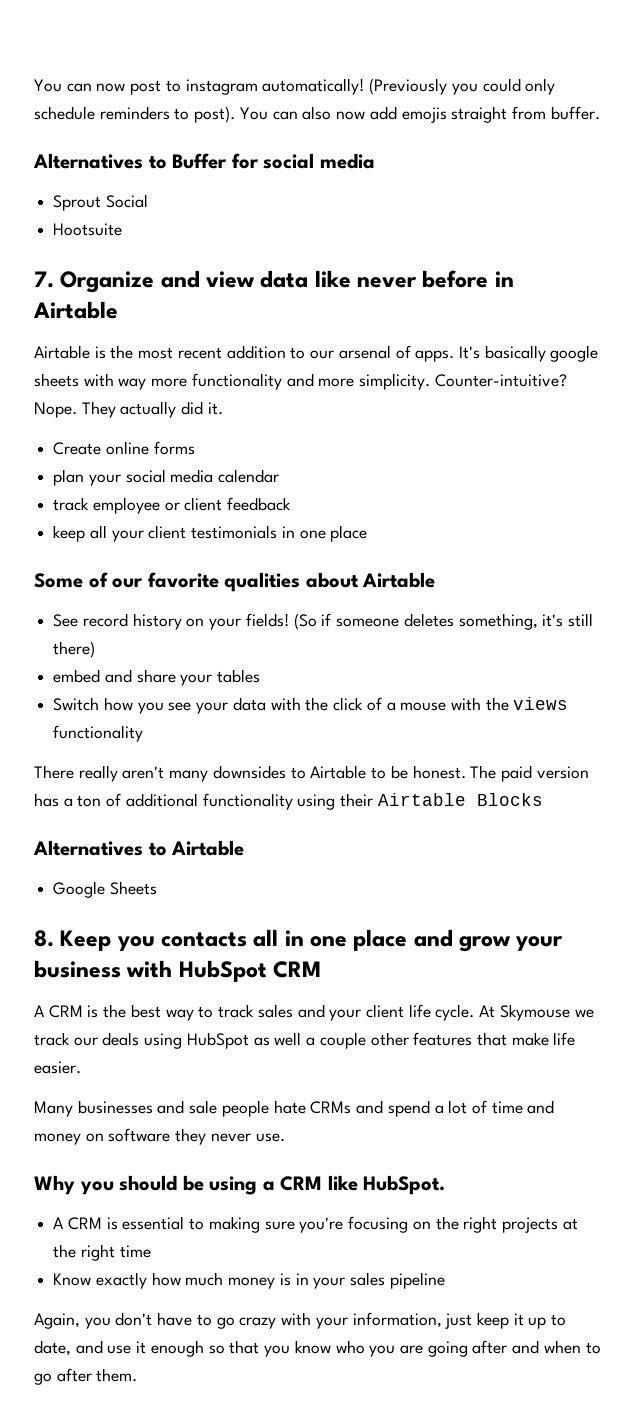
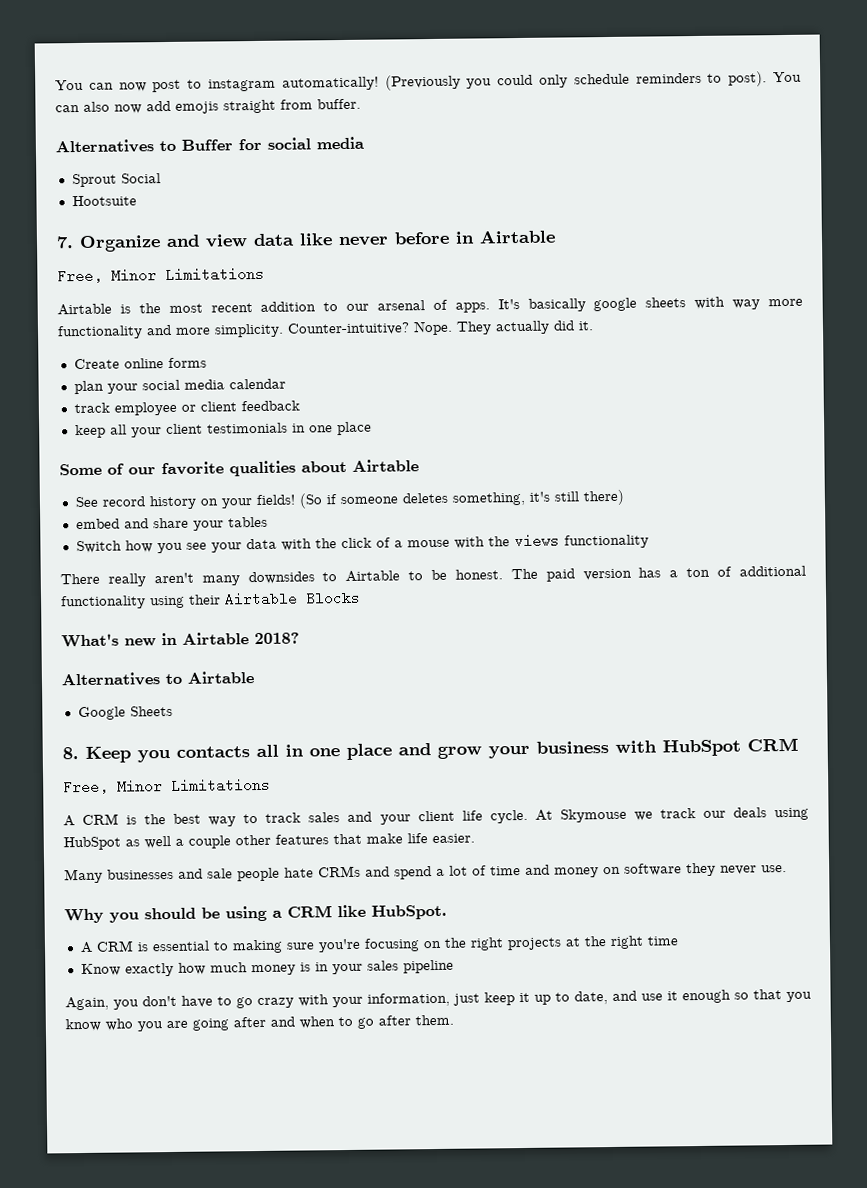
  7. Organize and view data like never before in Airtable
+ Free, Minor Limitations
+ What's new in Airtable 2018?
  8. Keep you contacts all in one place and grow your business with HubSpot CRM
+ Free, Minor Limitations

